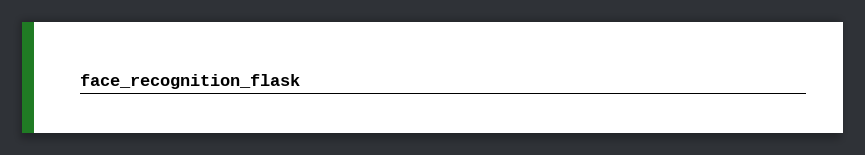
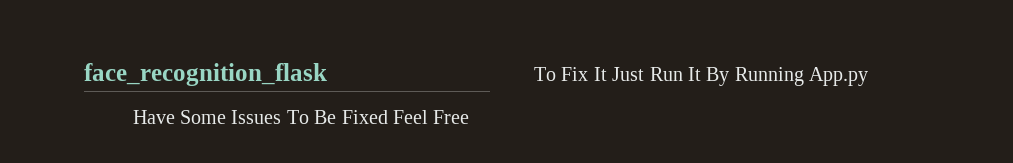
+ Have Some Issues To Be Fixed Feel Free To Fix It Just Run It By Running App.py

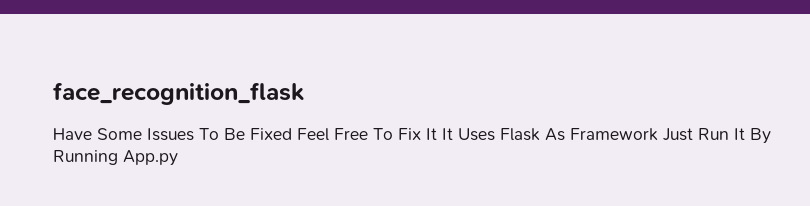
- Have Some Issues To Be Fixed Feel Free To Fix It Just Run It By Running App.py
+ Have Some Issues To Be Fixed Feel Free To Fix It It Uses Flask As Framework Just Run It By Running App.py

